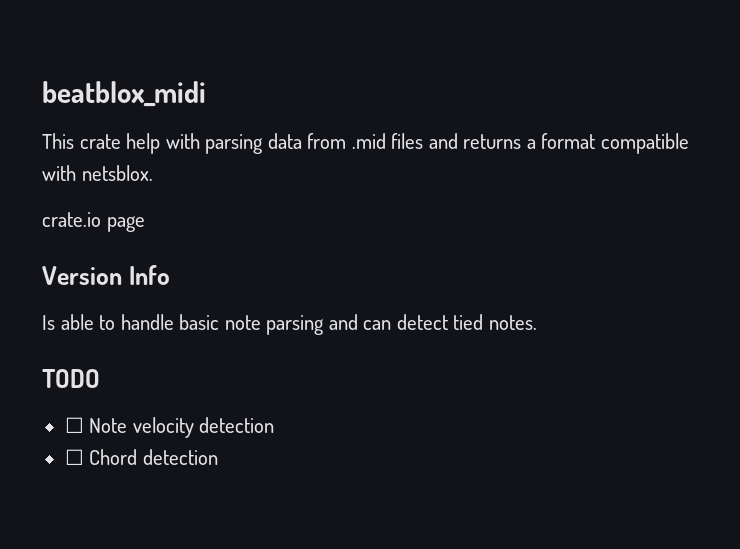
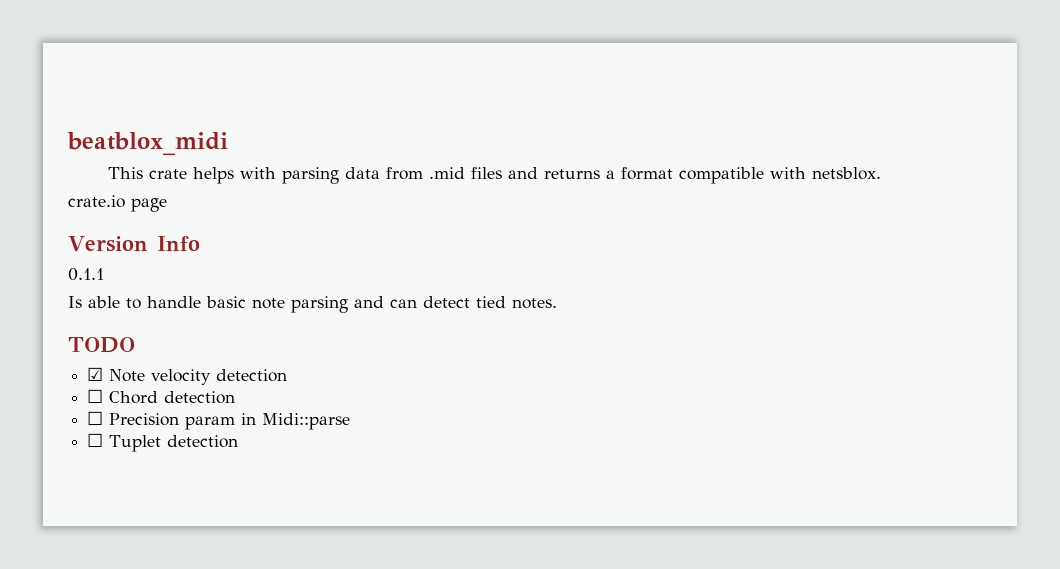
- This crate help with parsing data from .mid files and returns a format compatible with netsblox.
+ This crate helps with parsing data from .mid files and returns a format compatible with netsblox.
+ 0.1.1
- ☐ Note velocity detection
+ ☑ Note velocity detection
+ ☐ Precision param in Midi::parse
+ ☐ Tuplet detection

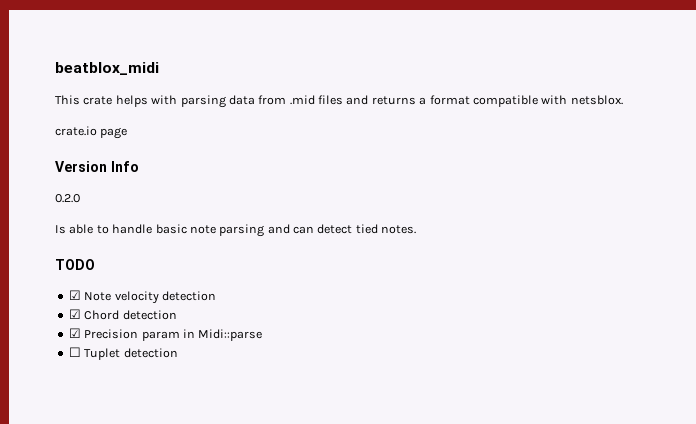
- 0.1.1
+ 0.2.0
- ☐ Chord detection
+ ☑ Chord detection
- ☐ Precision param in Midi::parse
+ ☑ Precision param in Midi::parse

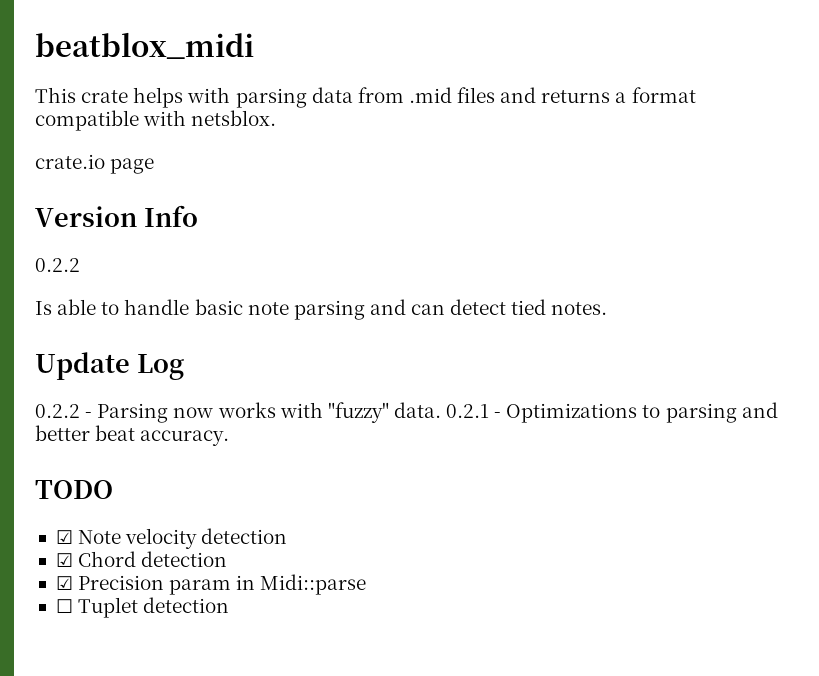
  Version Info
- 0.2.0
+ 0.2.2
+ Update Log
+ 0.2.2 - Parsing now works with "fuzzy" data. 0.2.1 - Optimizations to parsing and better beat accuracy.

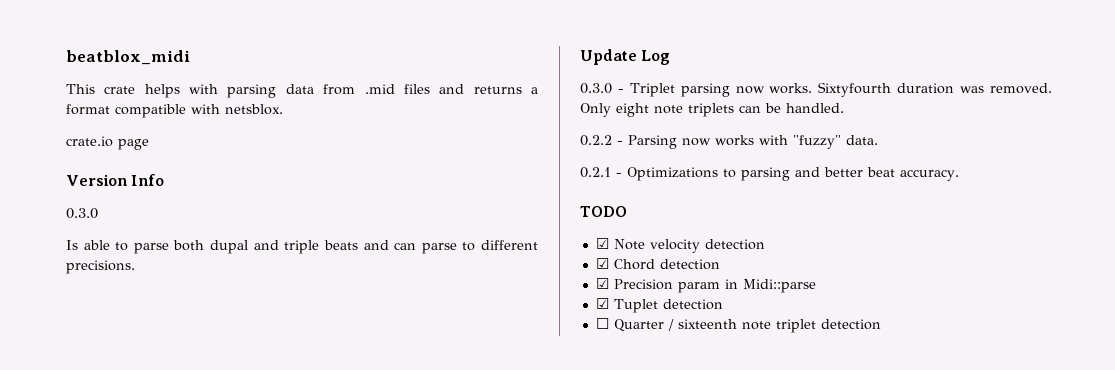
  Version Info
- 0.2.2
+ 0.3.0
- Is able to handle basic note parsing and can detect tied notes.
+ Is able to parse both dupal and triple beats and can parse to different precisions.
  Update Log
+ 0.3.0 - Triplet parsing now works. Sixtyfourth duration was removed. Only eight note triplets can be handled.
- 0.2.2 - Parsing now works with "fuzzy" data. 0.2.1 - Optimizations to parsing and better beat accuracy.
+ 0.2.2 - Parsing now works with "fuzzy" data.
+ 0.2.1 - Optimizations to parsing and better beat accuracy.
- ☐ Tuplet detection
+ ☑ Tuplet detection
+ ☐ Quarter / sixteenth note triplet detection

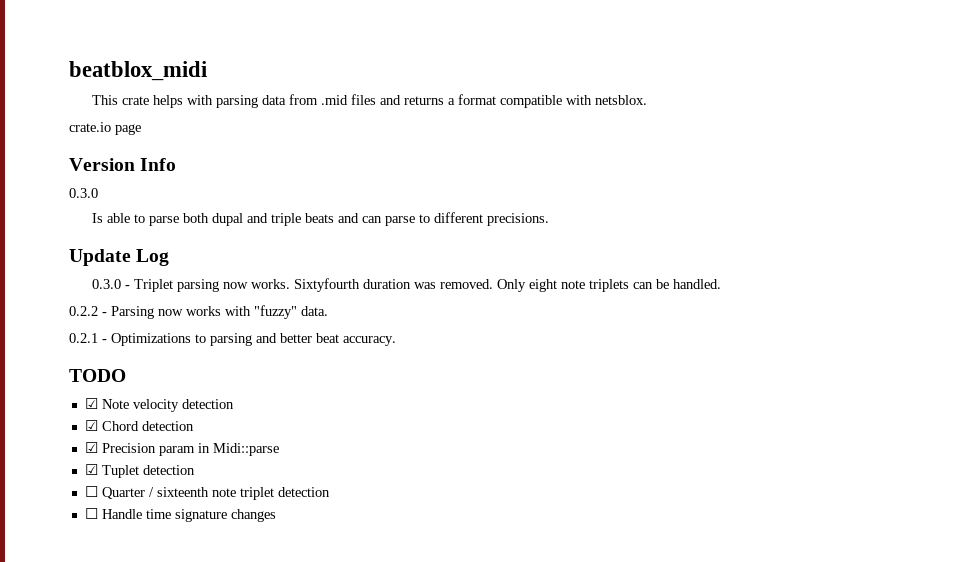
+ ☐ Handle time signature changes

